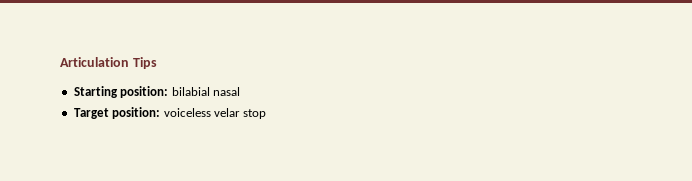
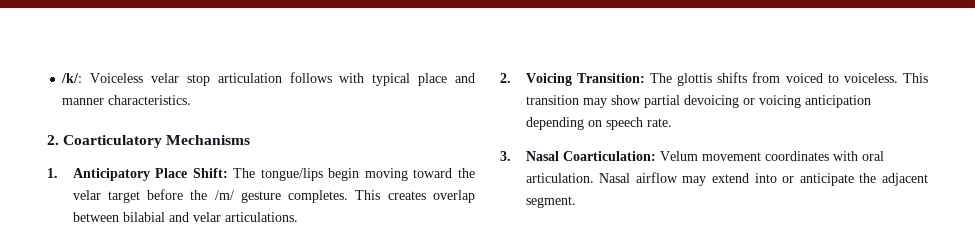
- Articulation Tips
- Starting position: bilabial nasal
- Target position: voiceless velar stop
+ /k/: Voiceless velar stop articulation follows with typical place and manner characteristics.
+ 2. Coarticulatory Mechanisms
+ 1. Anticipatory Place Shift: The tongue/lips begin moving toward the velar target before the /m/ gesture completes. This creates overlap between bilabial and velar articulations.
+ 2. Voicing Transition: The glottis shifts from voiced to voiceless. This transition may show partial devoicing or voicing anticipation depending on speech rate.
+ 3. Nasal Coarticulation: Velum movement coordinates with oral articulation. Nasal airflow may extend into or anticipate the adjacent segment.

